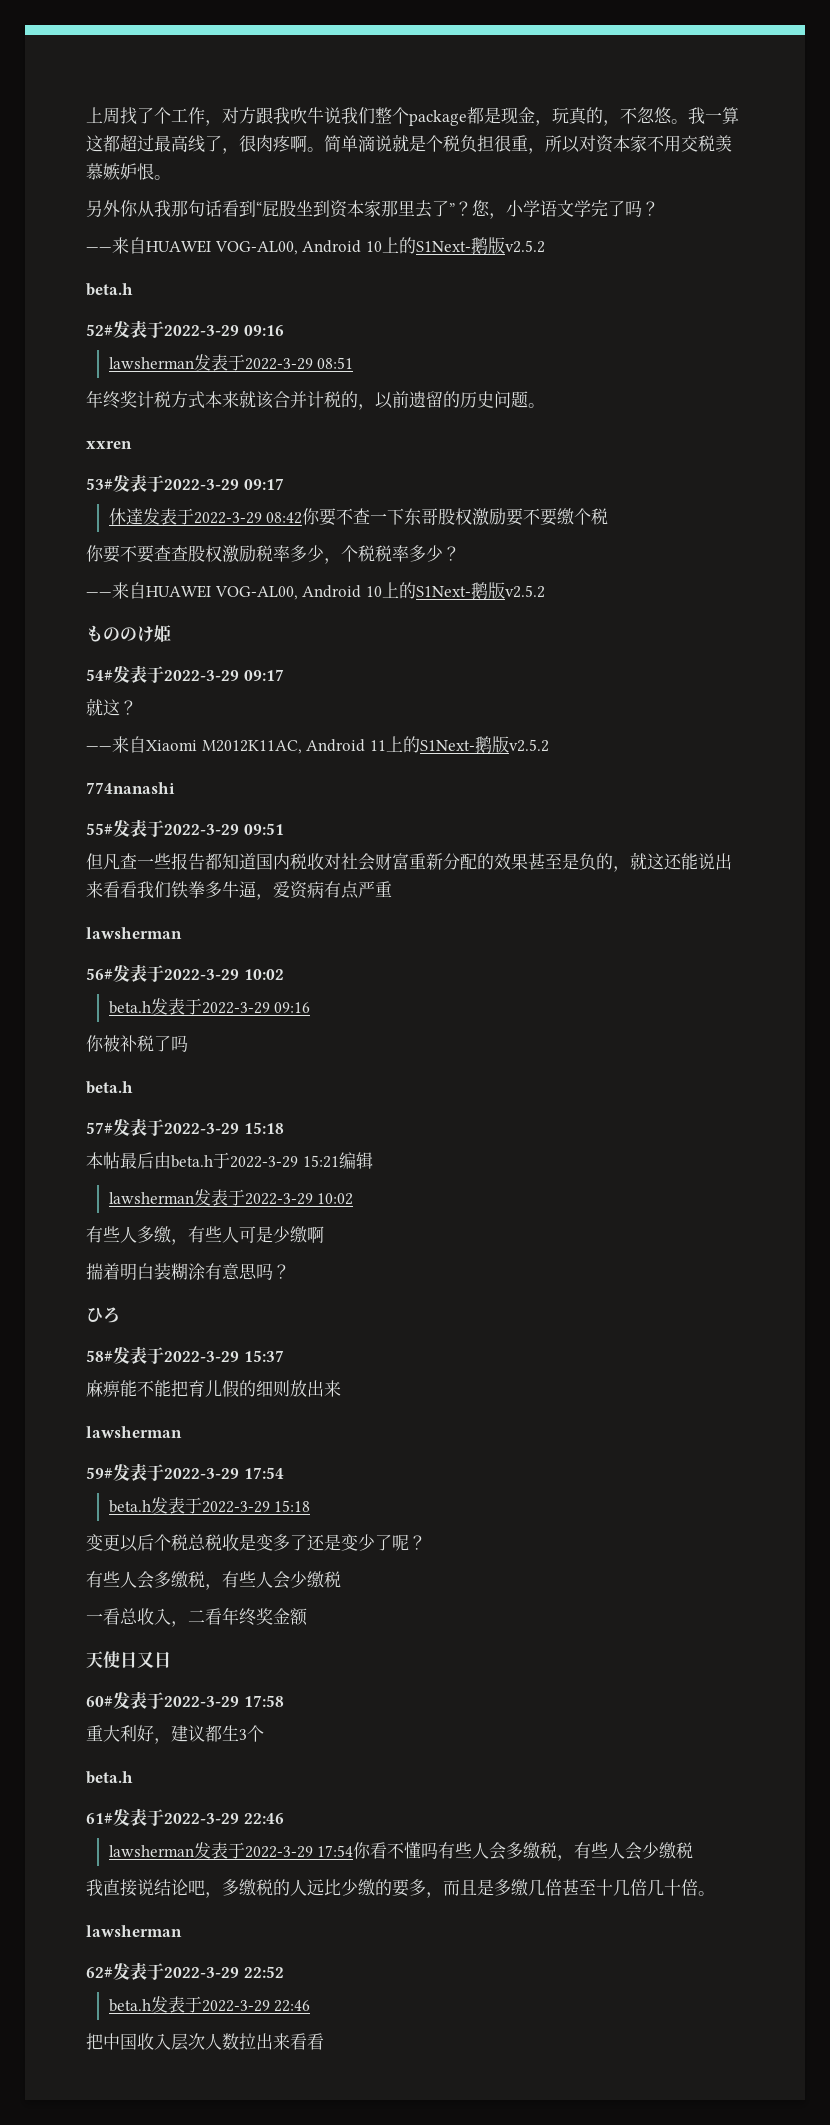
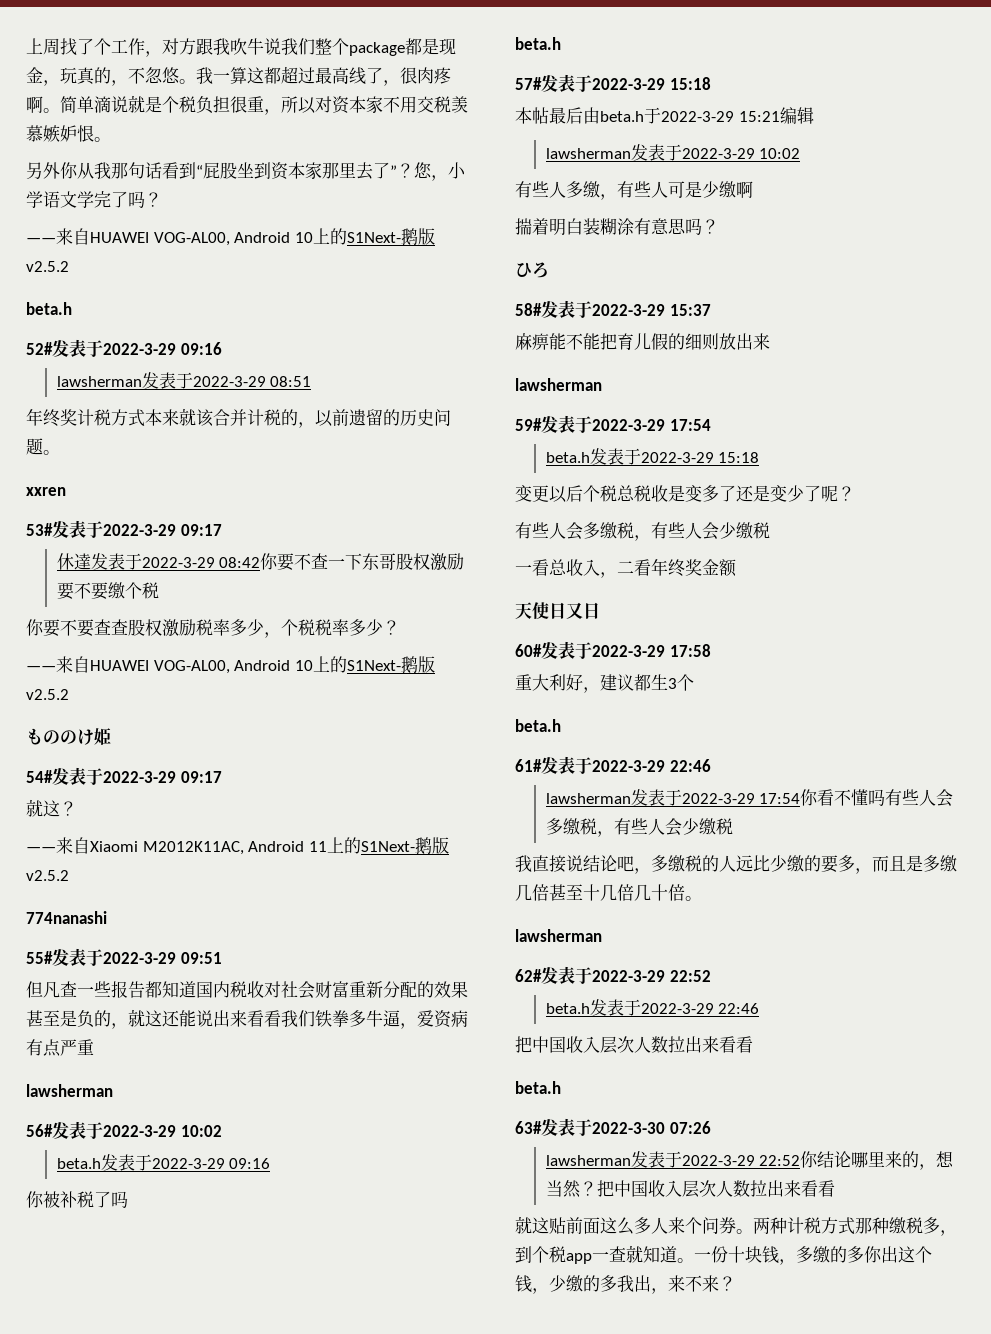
  beta.h发表于2022-3-29 22:46
  把中国收入层次人数拉出来看看
+ beta.h
+ 63#发表于2022-3-30 07:26
+ lawsherman发表于2022-3-29 22:52你结论哪里来的，想当然？把中国收入层次人数拉出来看看
+ 就这贴前面这么多人来个问券。两种计税方式那种缴税多，到个税app一查就知道。一份十块钱，多缴的多你出这个钱，少缴的多我出，来不来？

